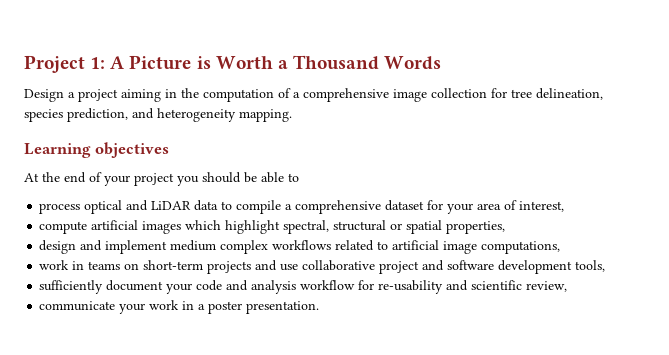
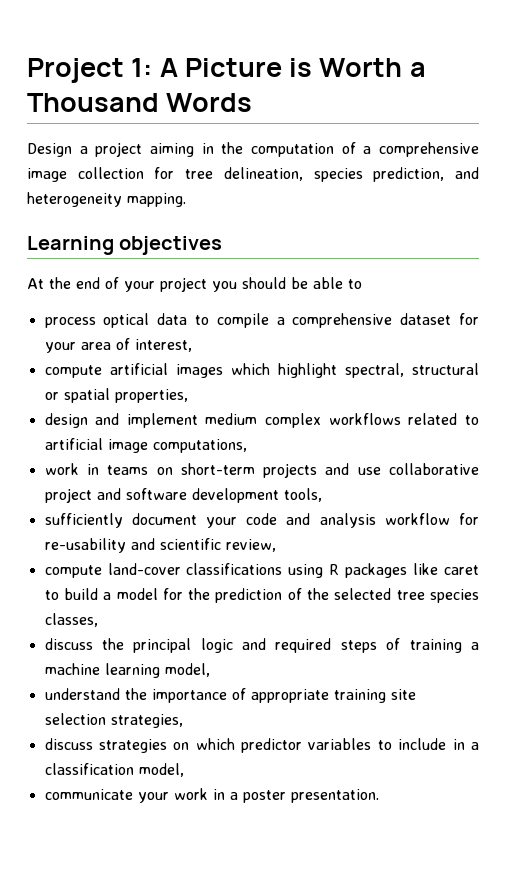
- process optical and LiDAR data to compile a comprehensive dataset for your area of interest,
+ process optical data to compile a comprehensive dataset for your area of interest,
+ compute land-cover classifications using R packages like caret to build a model for the prediction of the selected tree species classes,
+ discuss the principal logic and required steps of training a machine learning model,
+ understand the importance of appropriate training site selection strategies,
+ discuss strategies on which predictor variables to include in a classification model,

